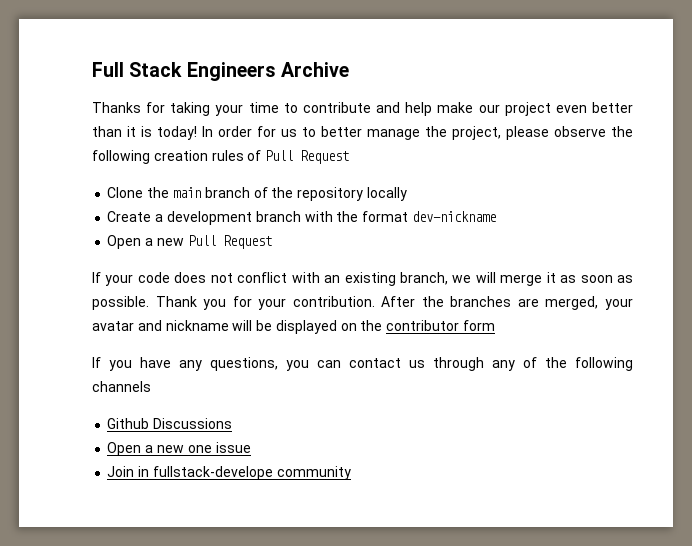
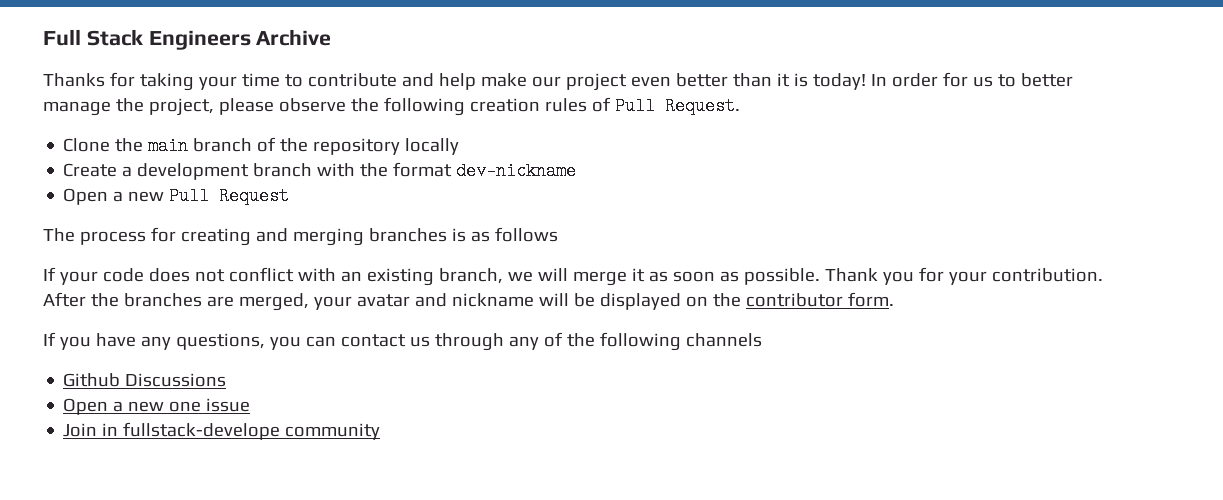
- In order for us to better manage the project, please observe the following creation rules of Pull Request
+ In order for us to better manage the project, please observe the following creation rules of Pull Request.
+ The process for creating and merging branches is as follows
- After the branches are merged, your avatar and nickname will be displayed on the contributor form
+ After the branches are merged, your avatar and nickname will be displayed on the contributor form.

